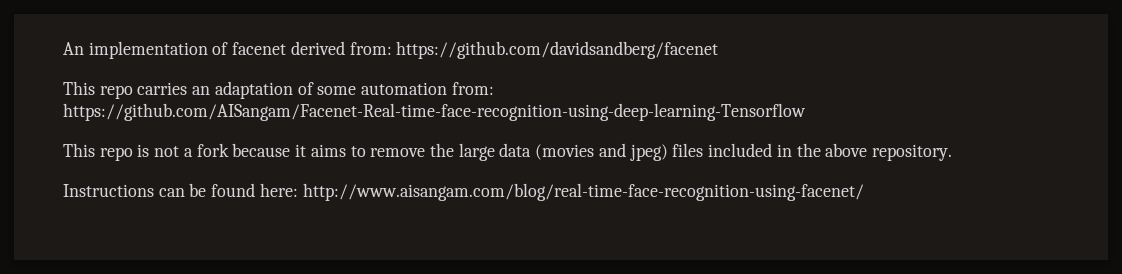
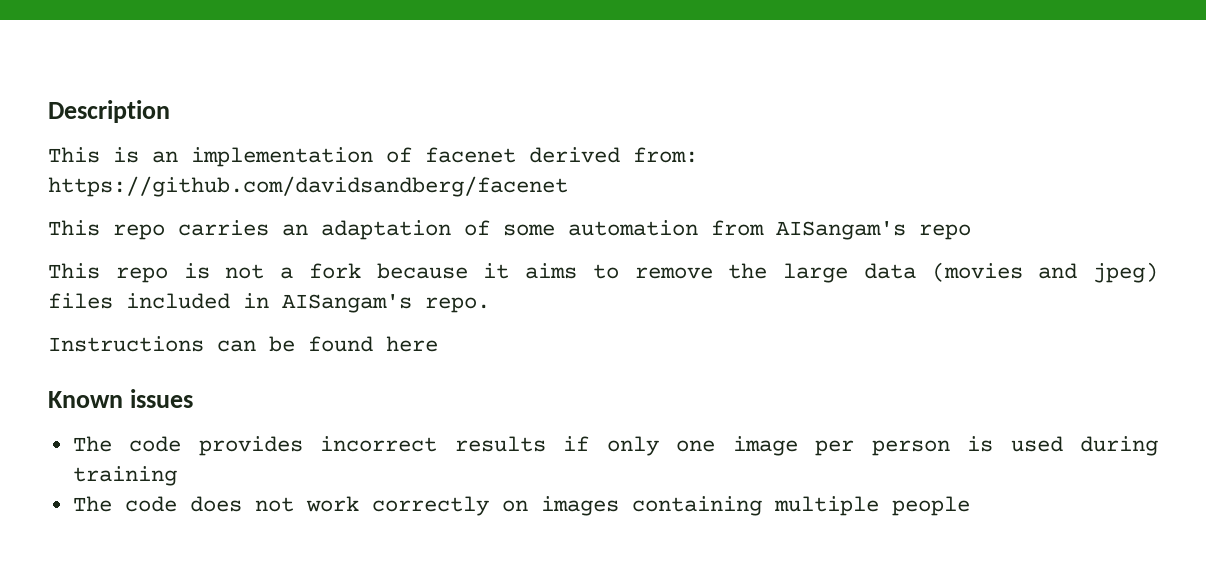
- An implementation of facenet derived from: https://github.com/davidsandberg/facenet
+ Description
+ This is an implementation of facenet derived from: https://github.com/davidsandberg/facenet
- This repo carries an adaptation of some automation from: https://github.com/AISangam/Facenet-Real-time-face-recognition-using-deep-learning-Tensorflow
+ This repo carries an adaptation of some automation from AISangam's repo
- This repo is not a fork because it aims to remove the large data (movies and jpeg) files included in the above repository.
+ This repo is not a fork because it aims to remove the large data (movies and jpeg) files included in AISangam's repo.
- Instructions can be found here: http://www.aisangam.com/blog/real-time-face-recognition-using-facenet/
+ Instructions can be found here
+ Known issues
+ The code provides incorrect results if only one image per person is used during training
+ The code does not work correctly on images containing multiple people

